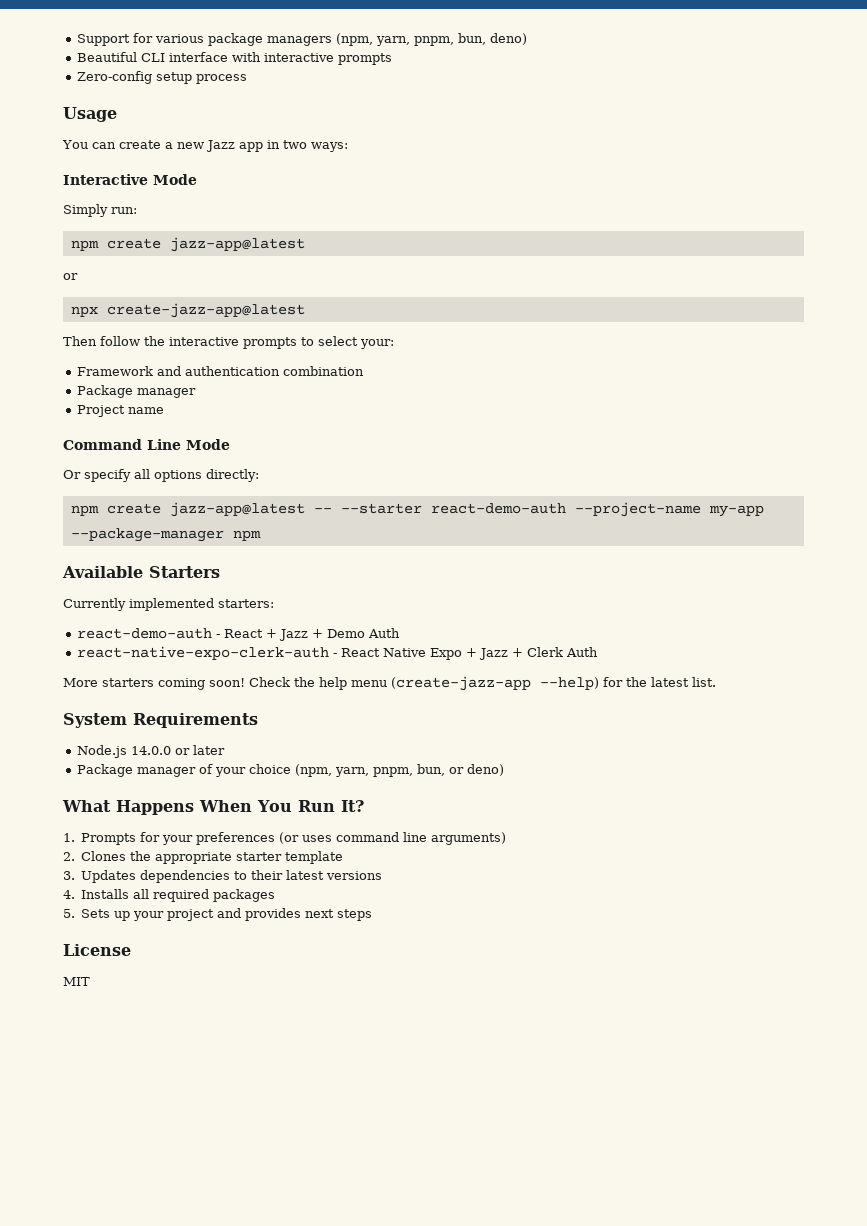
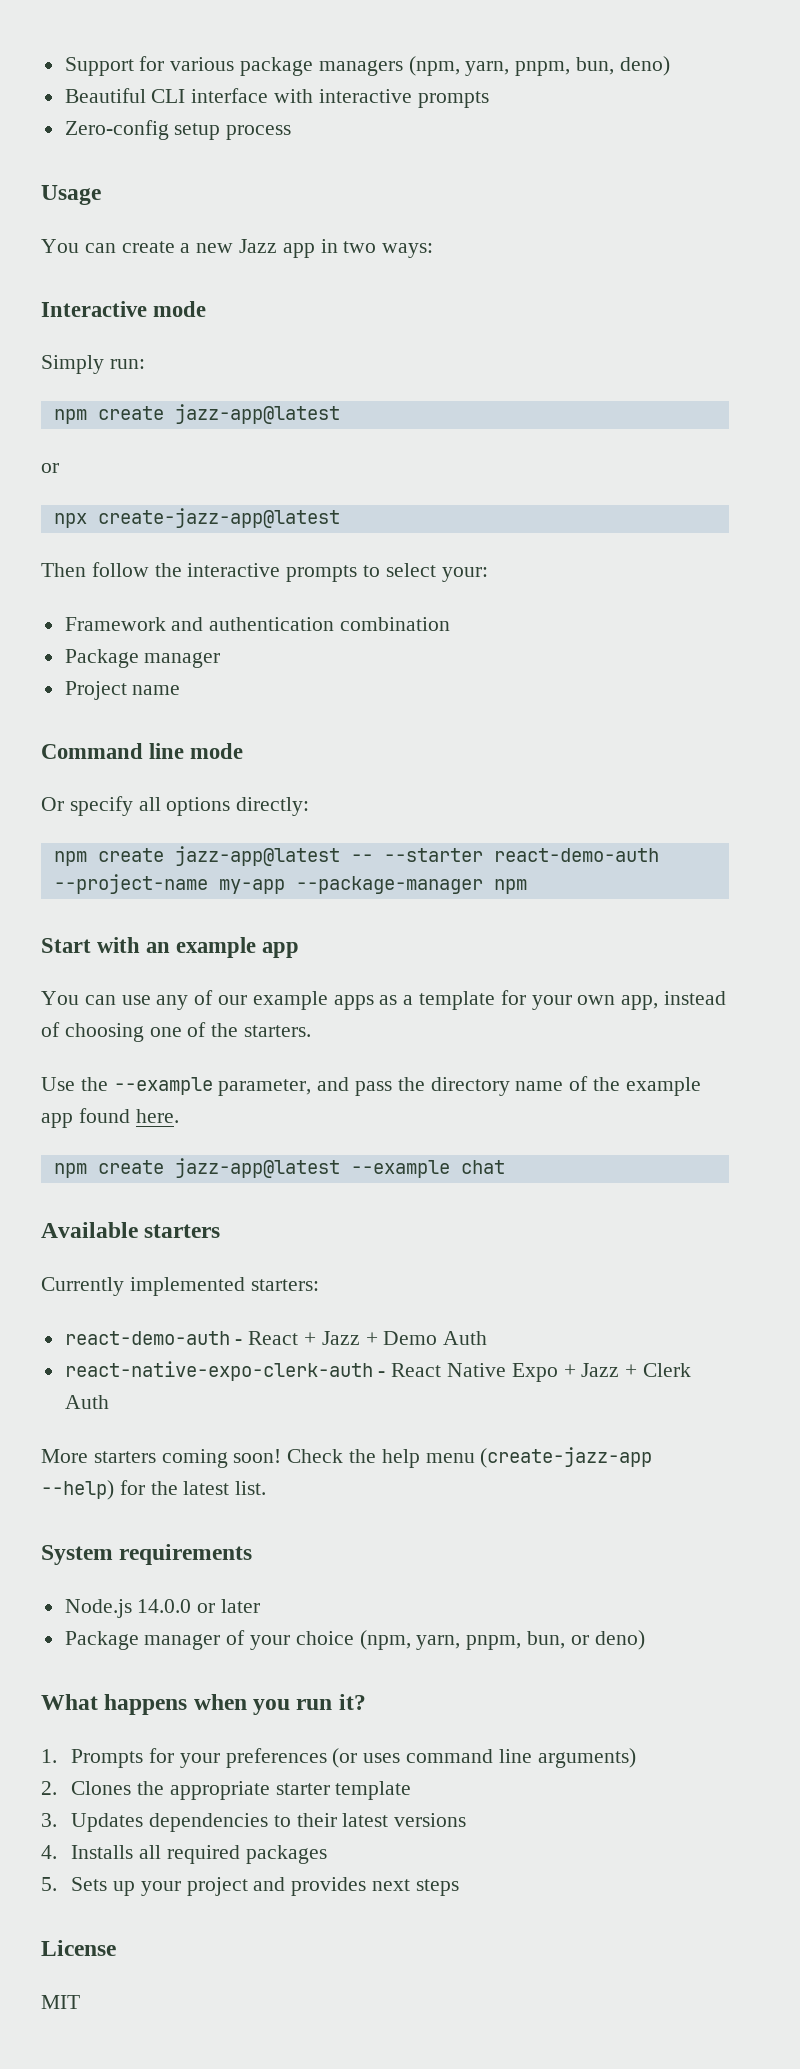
- Interactive Mode
+ Interactive mode
- Command Line Mode
+ Command line mode
+ Start with an example app
+ You can use any of our example apps as a template for your own app, instead of choosing one of the starters.
+ Use the --example parameter, and pass the directory name of the example app found here.
+ npm create jazz-app@latest --example chat
- Available Starters
+ Available starters
- System Requirements
+ System requirements
- What Happens When You Run It?
+ What happens when you run it?

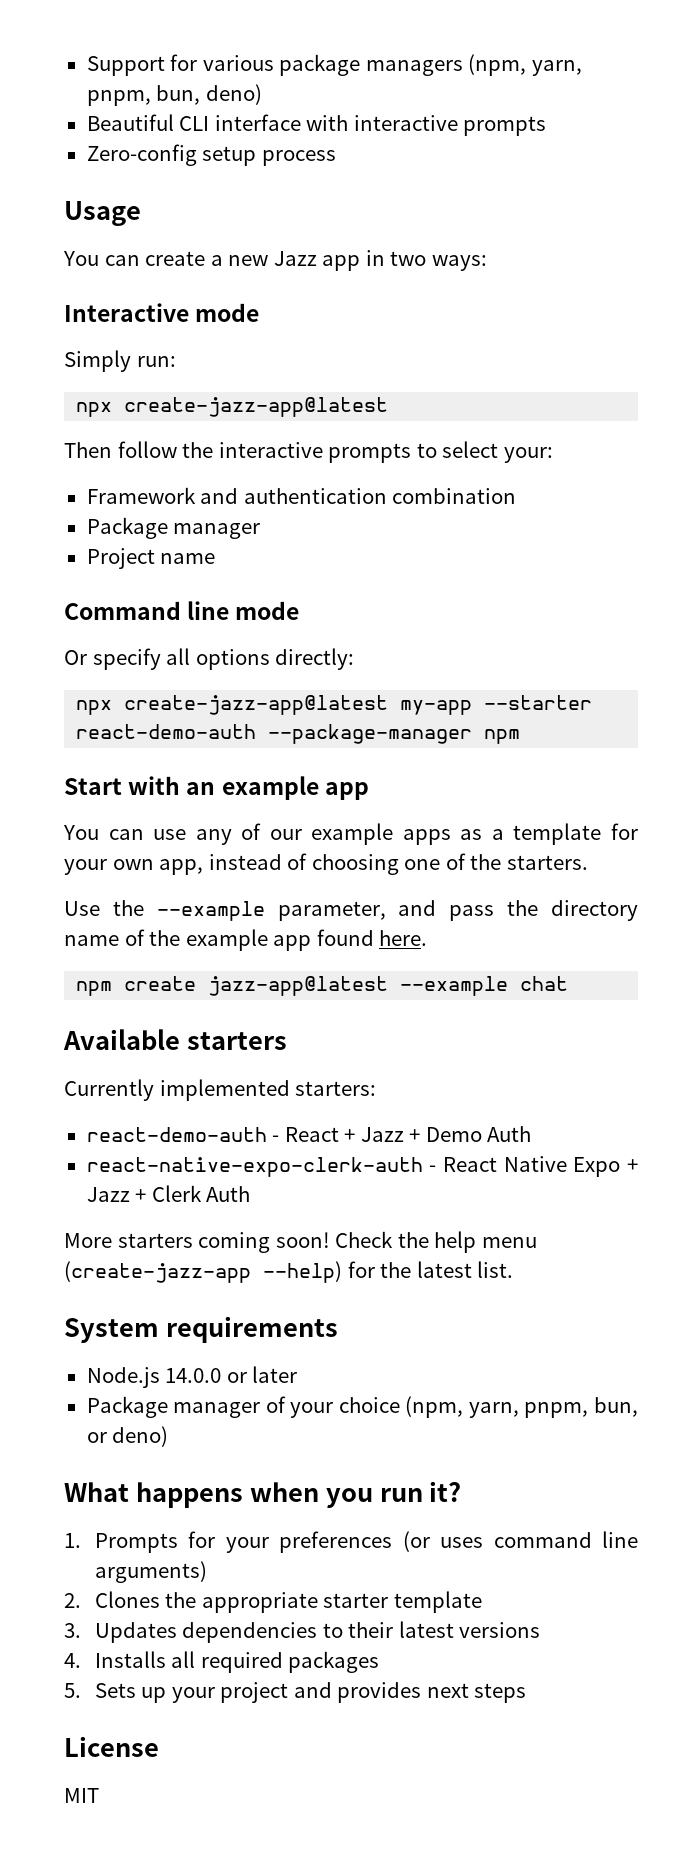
  Simply run:
- npm create jazz-app@latest
- or
- npm create jazz-app@latest -- --starter react-demo-auth --project-name my-app --package-manager npm
+ npx create-jazz-app@latest my-app --starter react-demo-auth --package-manager npm

